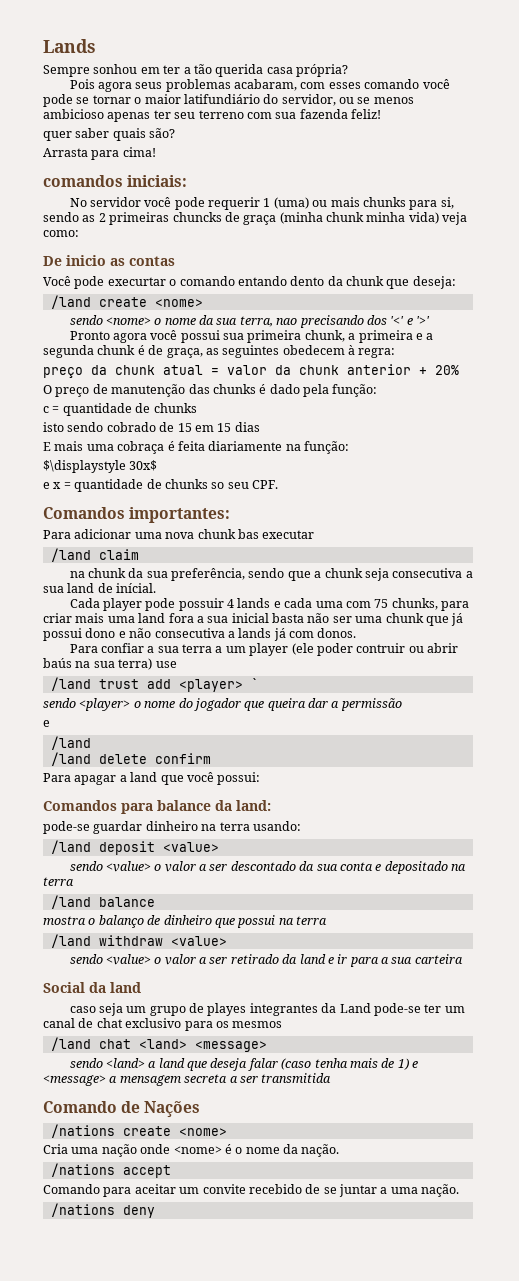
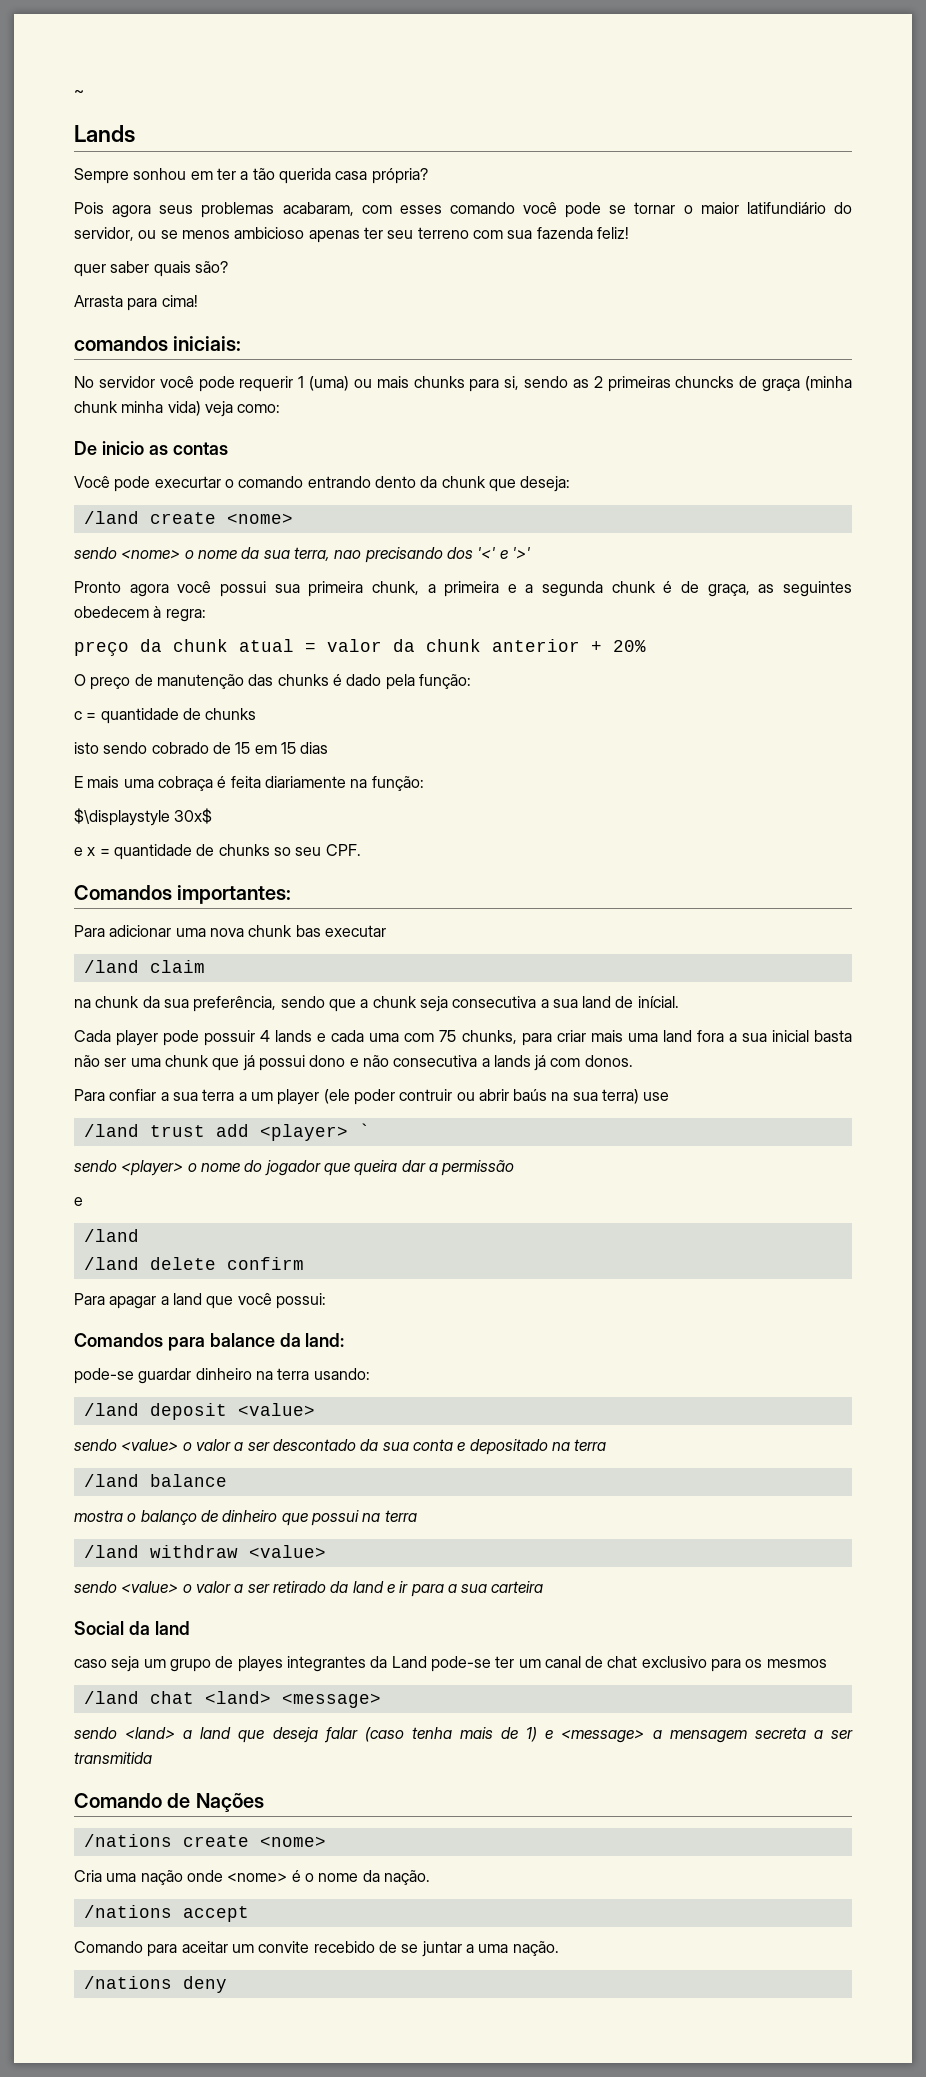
+ ~
- Você pode execurtar o comando entando dento da chunk que deseja:
+ Você pode execurtar o comando entrando dento da chunk que deseja:

